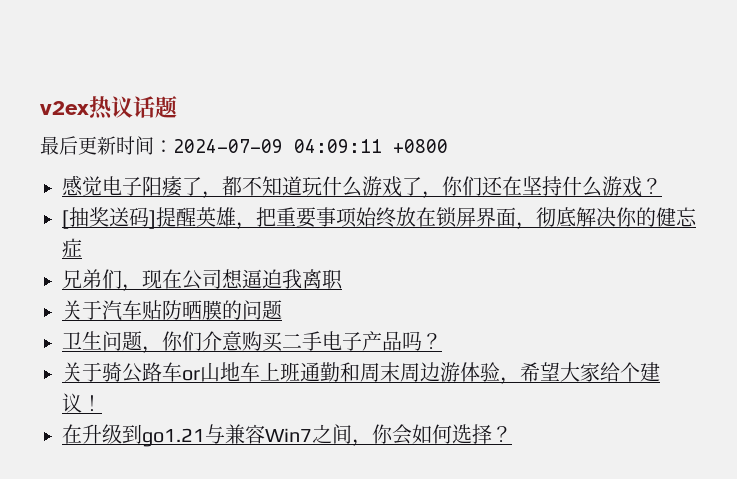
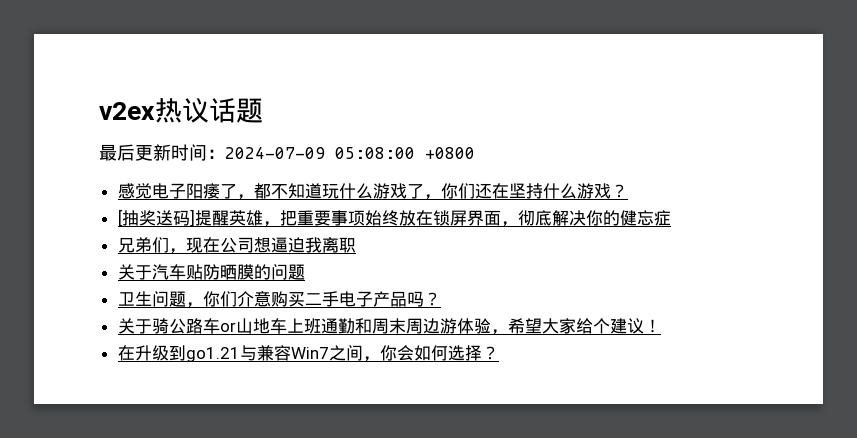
- 最后更新时间：2024-07-09 04:09:11 +0800
+ 最后更新时间：2024-07-09 05:08:00 +0800

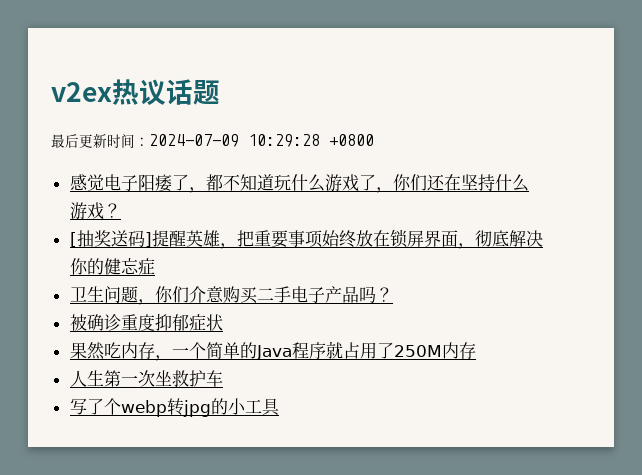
- 最后更新时间：2024-07-09 05:08:00 +0800
+ 最后更新时间：2024-07-09 10:29:28 +0800
- 兄弟们，现在公司想逼迫我离职
- 关于汽车贴防晒膜的问题
- 关于骑公路车or山地车上班通勤和周末周边游体验，希望大家给个建议！
- 在升级到go1.21与兼容Win7之间，你会如何选择？
+ 被确诊重度抑郁症状
+ 果然吃内存，一个简单的Java程序就占用了250M内存
+ 人生第一次坐救护车
+ 写了个webp转jpg的小工具

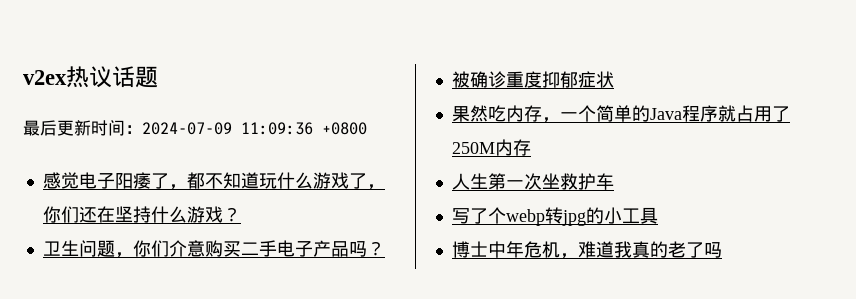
- 最后更新时间：2024-07-09 10:29:28 +0800
+ 最后更新时间：2024-07-09 11:09:36 +0800
- [抽奖送码]提醒英雄，把重要事项始终放在锁屏界面，彻底解决你的健忘症
+ 博士中年危机，难道我真的老了吗

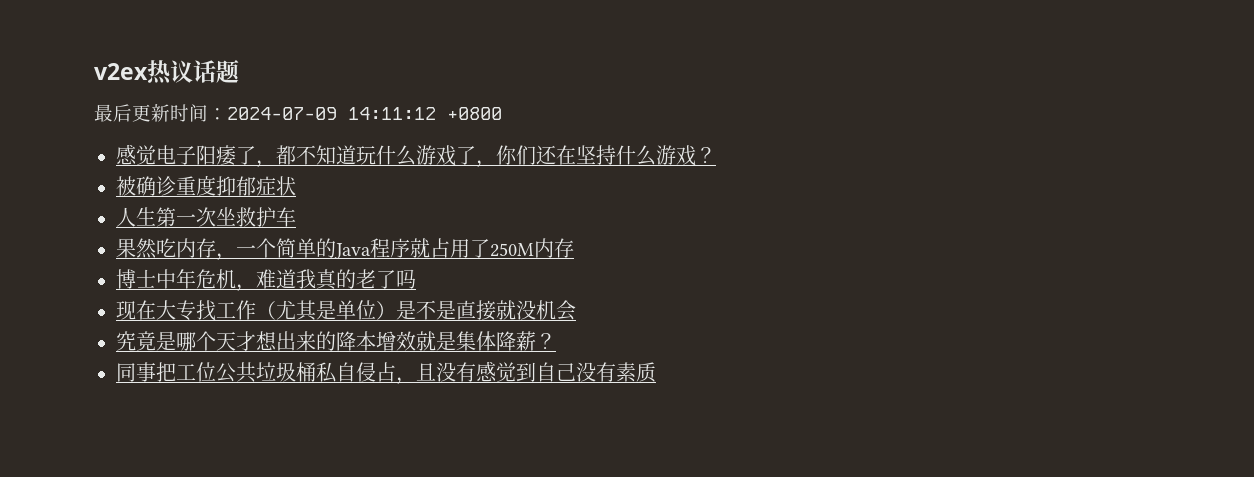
- 最后更新时间：2024-07-09 11:09:36 +0800
+ 最后更新时间：2024-07-09 14:11:12 +0800
- 卫生问题，你们介意购买二手电子产品吗？
+ 人生第一次坐救护车
- 人生第一次坐救护车
- 写了个webp转jpg的小工具
+ 现在大专找工作（尤其是单位）是不是直接就没机会
+ 究竟是哪个天才想出来的降本增效就是集体降薪？
+ 同事把工位公共垃圾桶私自侵占，且没有感觉到自己没有素质

